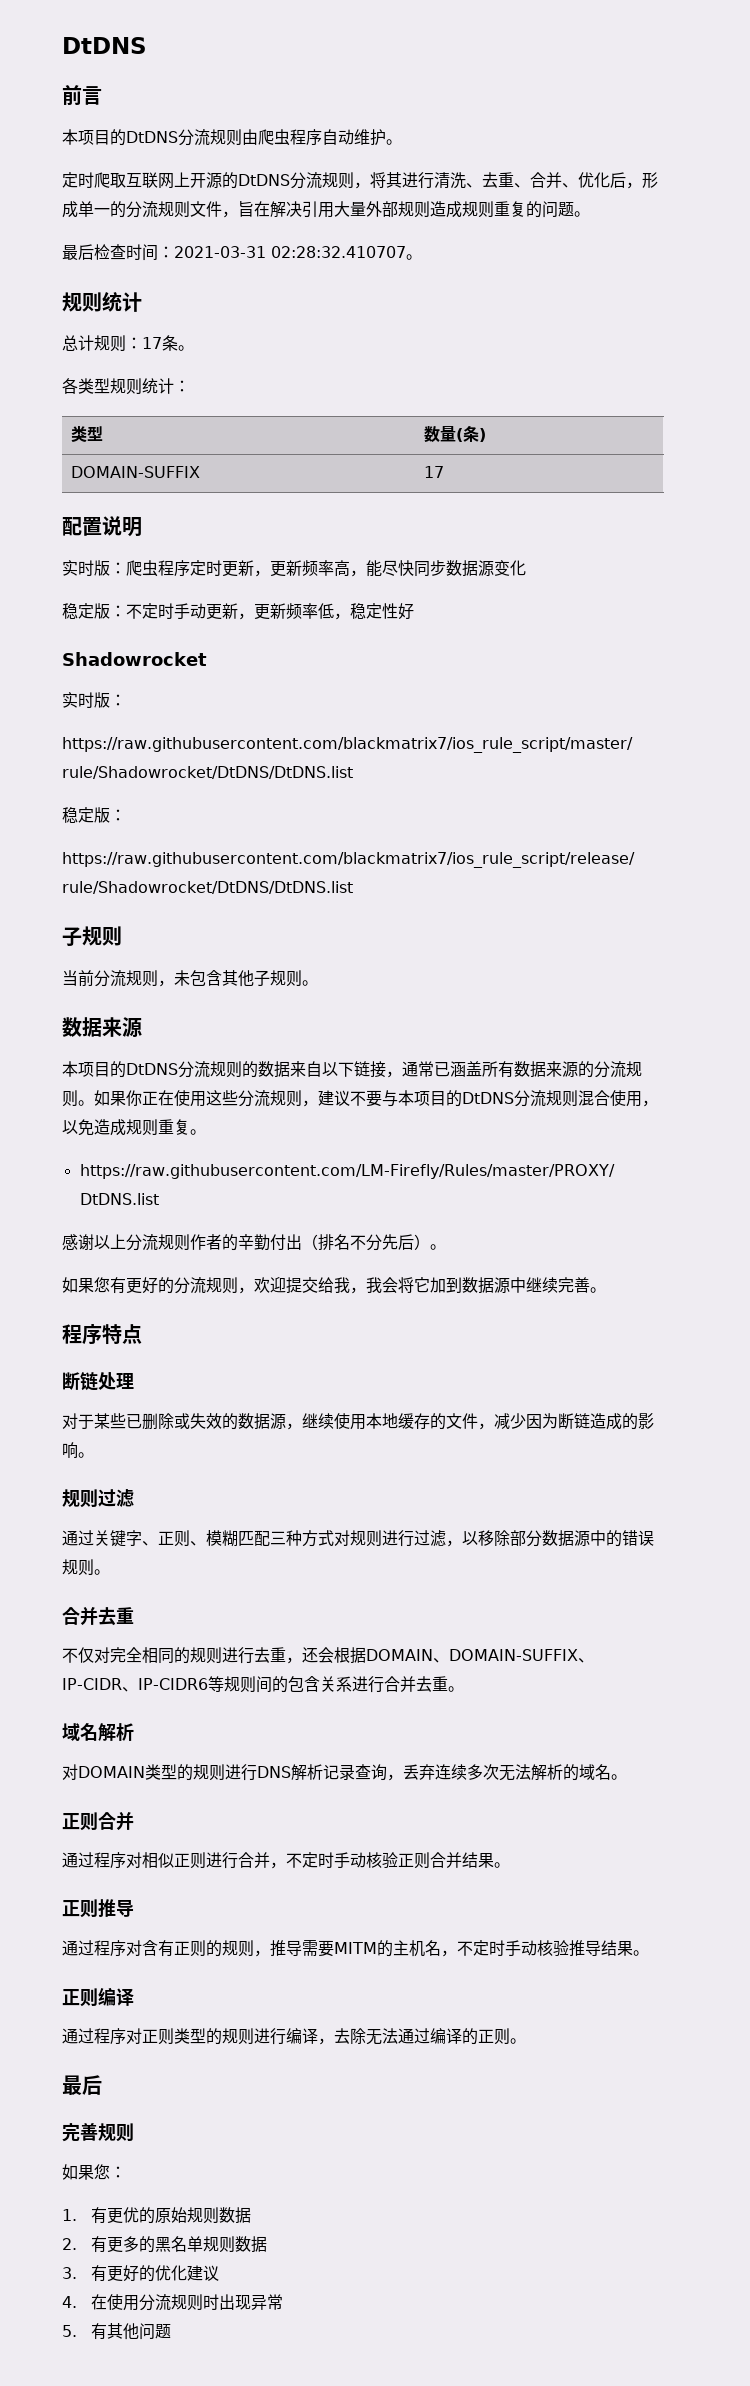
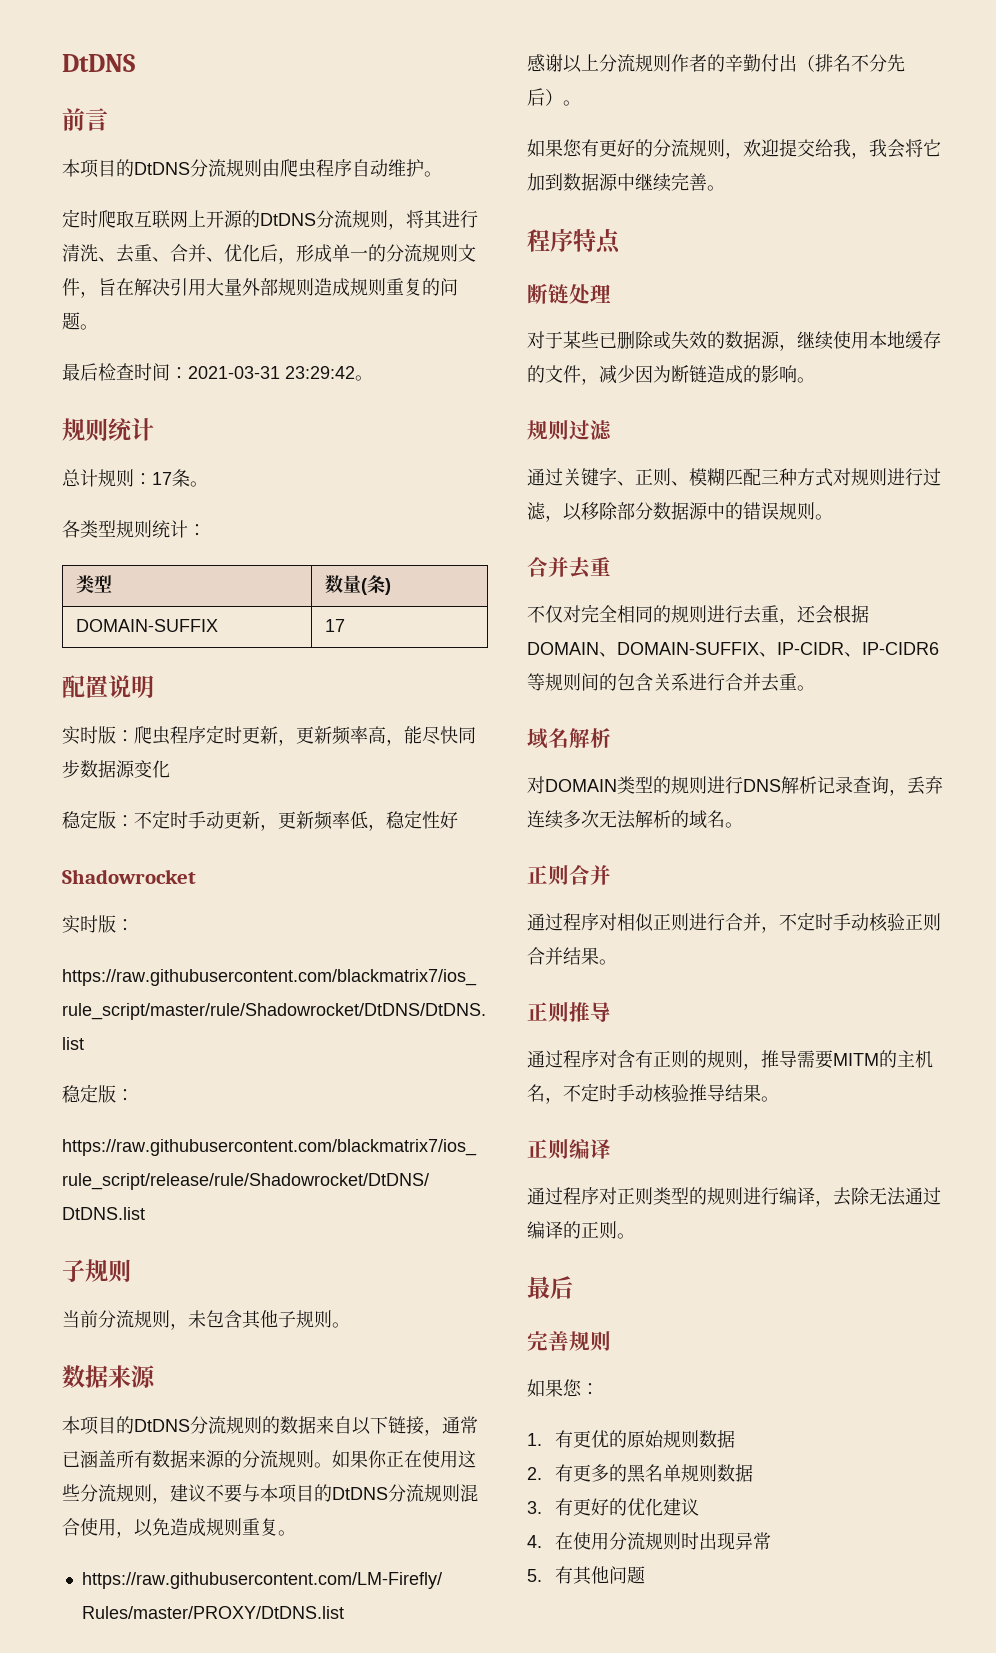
- 最后检查时间：2021-03-31 02:28:32.410707。
+ 最后检查时间：2021-03-31 23:29:42。

